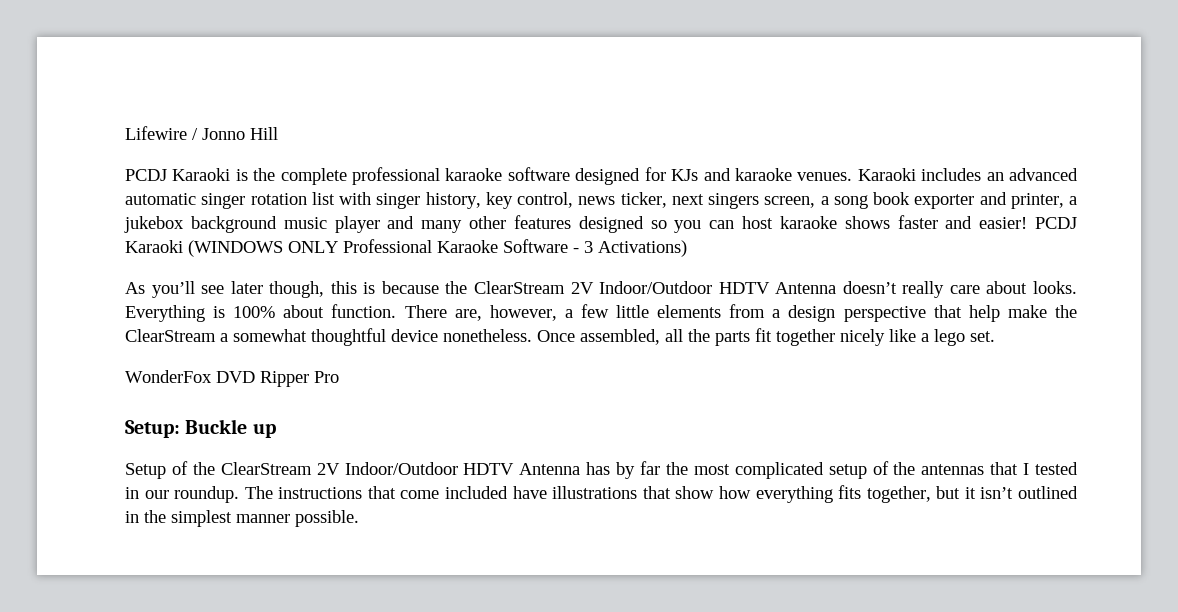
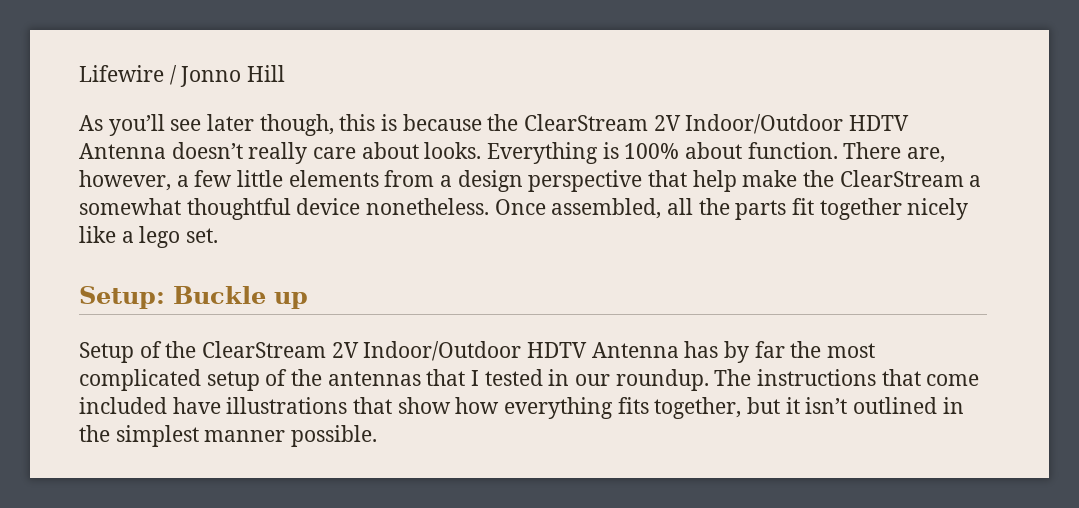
- PCDJ Karaoki is the complete professional karaoke software designed for KJs and karaoke venues. Karaoki includes an advanced automatic singer rotation list with singer history, key control, news ticker, next singers screen, a song book exporter and printer, a jukebox background music player and many other features designed so you can host karaoke shows faster and easier! PCDJ Karaoki (WINDOWS ONLY Professional Karaoke Software - 3 Activations)
- WonderFox DVD Ripper Pro

